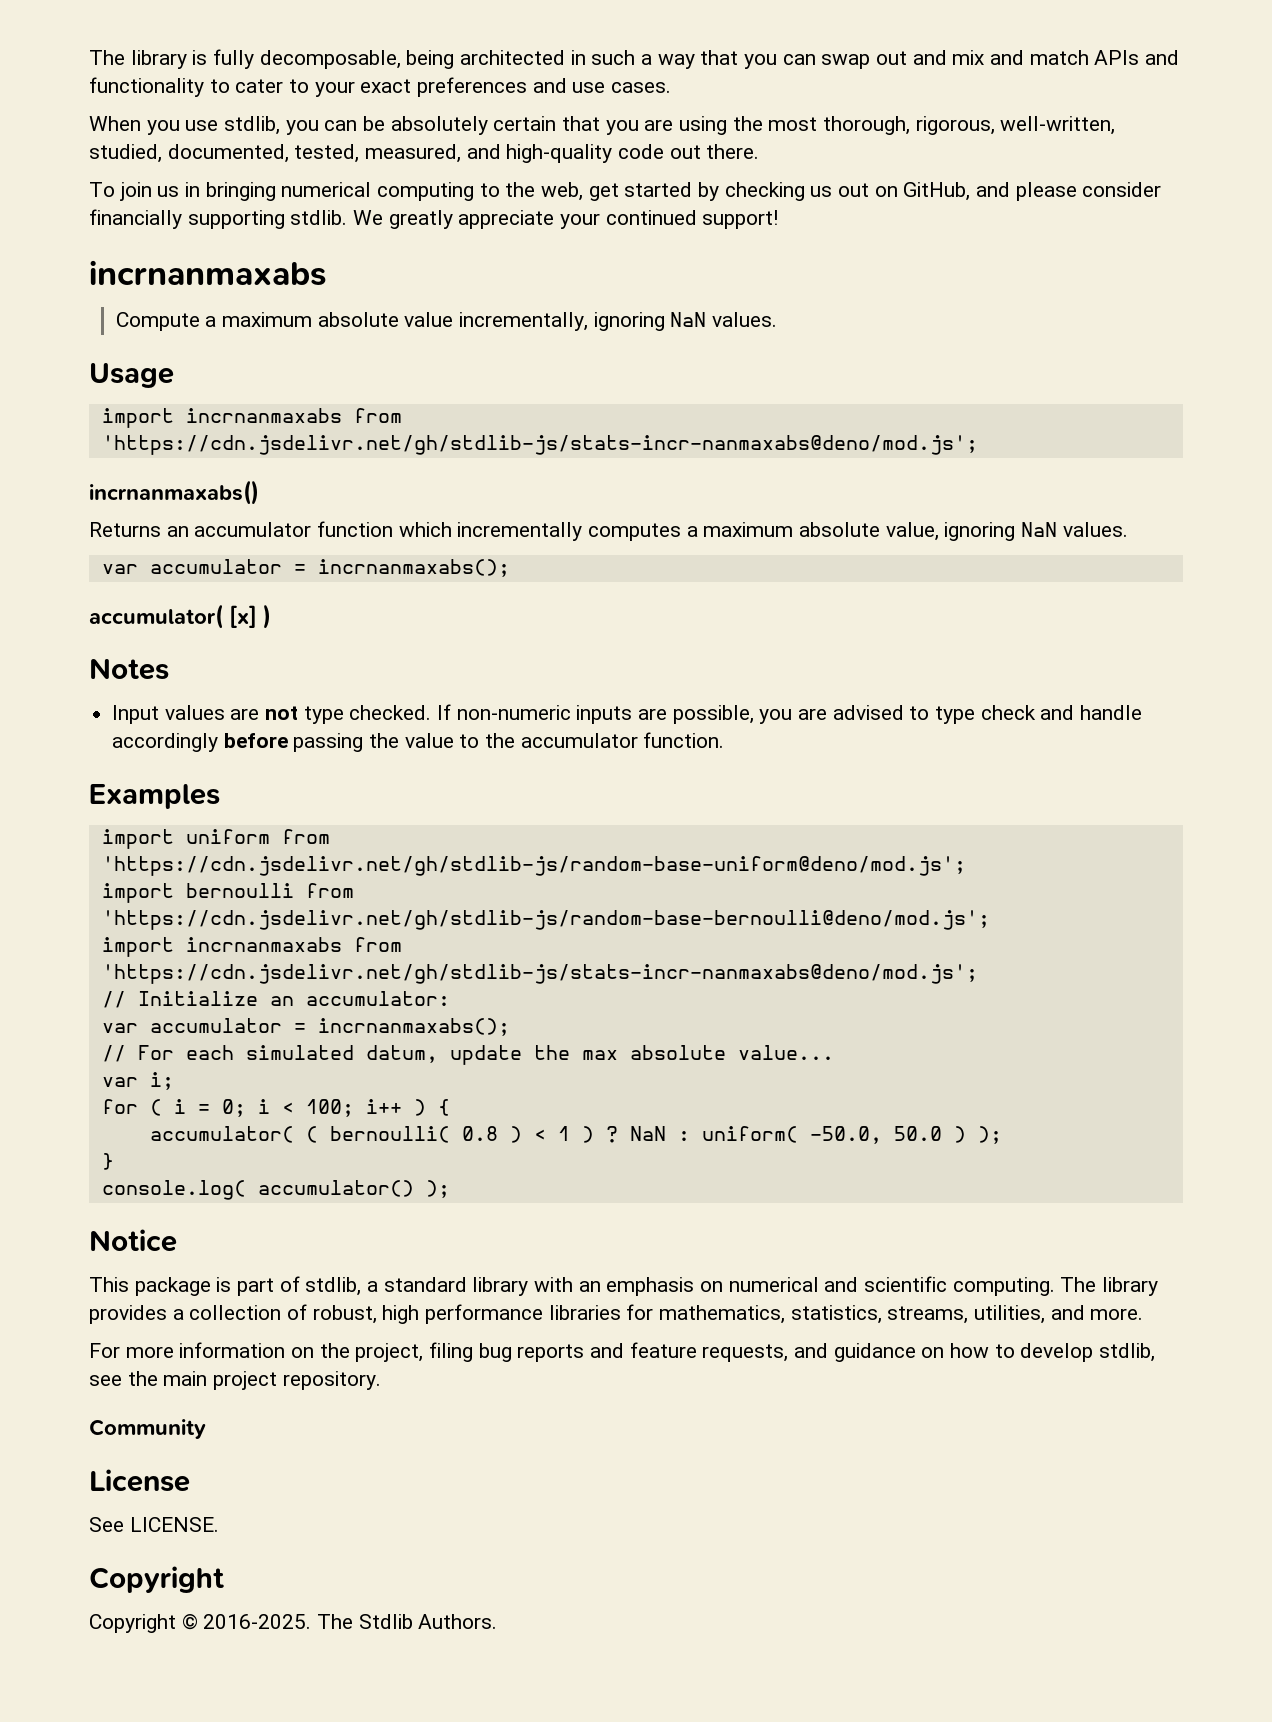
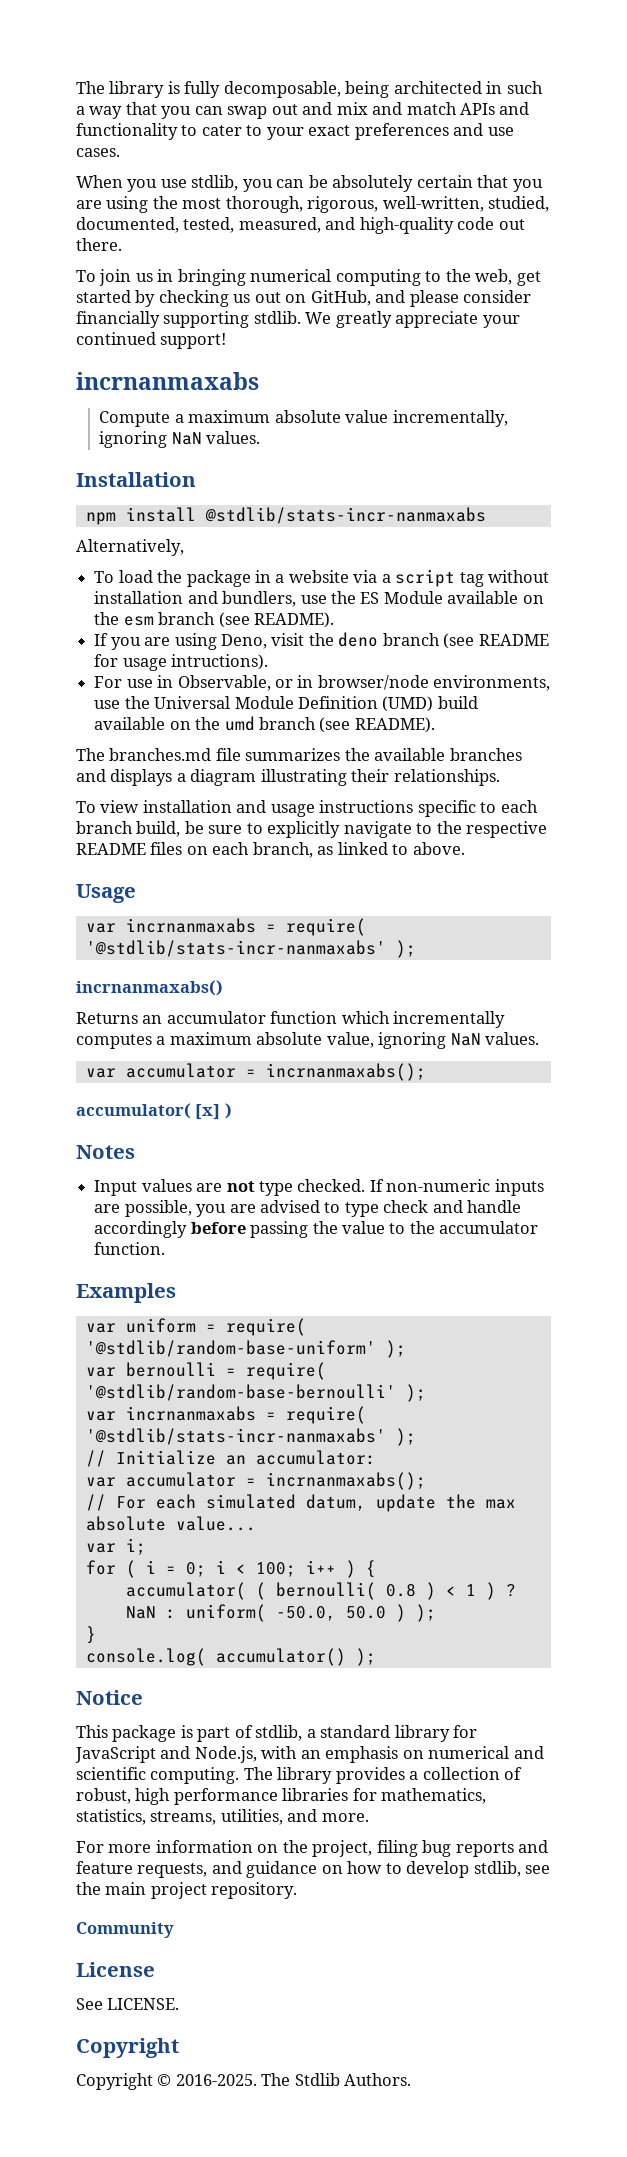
+ Installation
+ npm install @stdlib/stats-incr-nanmaxabs
+ Alternatively,
+ To load the package in a website via a script tag without installation and bundlers, use the ES Module available on the esm branch (see README).
+ If you are using Deno, visit the deno branch (see README for usage intructions).
+ For use in Observable, or in browser/node environments, use the Universal Module Definition (UMD) build available on the umd branch (see README).
+ The branches.md file summarizes the available branches and displays a diagram illustrating their relationships.
+ To view installation and usage instructions specific to each branch build, be sure to explicitly navigate to the respective README files on each branch, as linked to above.
  Usage
- import incrnanmaxabs from 'https://cdn.jsdelivr.net/gh/stdlib-js/stats-incr-nanmaxabs@deno/mod.js';
+ var incrnanmaxabs = require( '@stdlib/stats-incr-nanmaxabs' );
- import uniform from 'https://cdn.jsdelivr.net/gh/stdlib-js/random-base-uniform@deno/mod.js';
- import bernoulli from 'https://cdn.jsdelivr.net/gh/stdlib-js/random-base-bernoulli@deno/mod.js';
- import incrnanmaxabs from 'https://cdn.jsdelivr.net/gh/stdlib-js/stats-incr-nanmaxabs@deno/mod.js';
+ var uniform = require( '@stdlib/random-base-uniform' );
+ var bernoulli = require( '@stdlib/random-base-bernoulli' );
+ var incrnanmaxabs = require( '@stdlib/stats-incr-nanmaxabs' );
- This package is part of stdlib, a standard library with an emphasis on numerical and scientific computing.
+ This package is part of stdlib, a standard library for JavaScript and Node.js, with an emphasis on numerical and scientific computing.

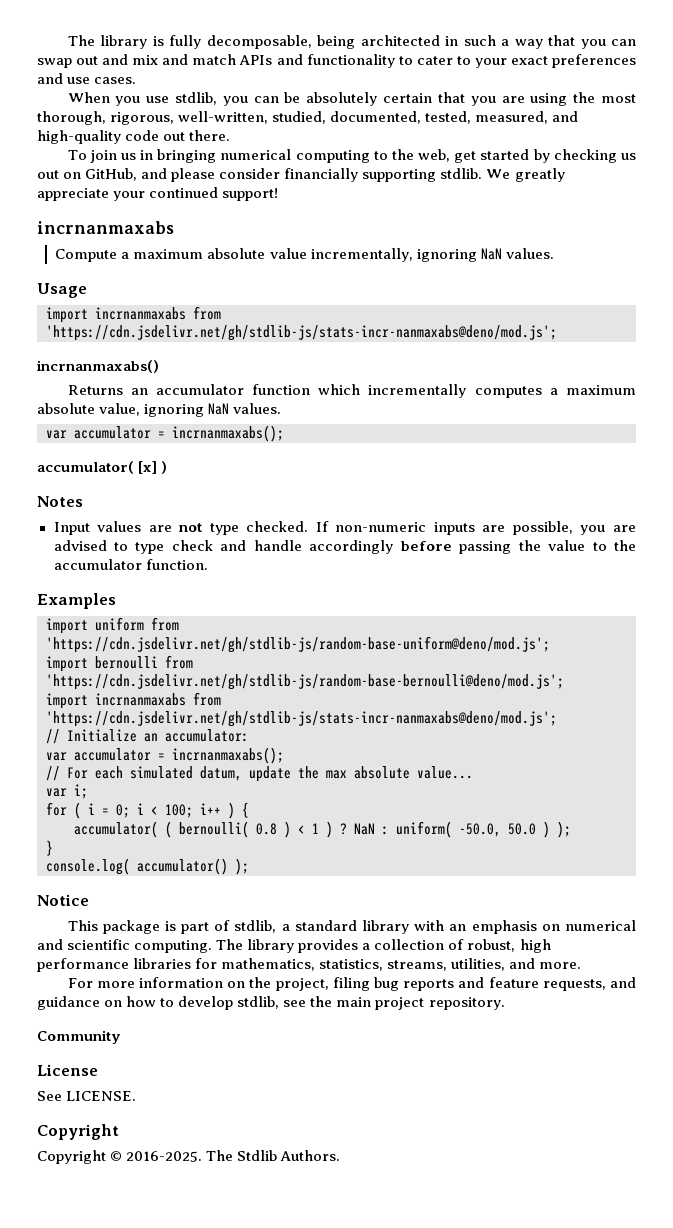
- Installation
- npm install @stdlib/stats-incr-nanmaxabs
- Alternatively,
- To load the package in a website via a script tag without installation and bundlers, use the ES Module available on the esm branch (see README).
- If you are using Deno, visit the deno branch (see README for usage intructions).
- For use in Observable, or in browser/node environments, use the Universal Module Definition (UMD) build available on the umd branch (see README).
- The branches.md file summarizes the available branches and displays a diagram illustrating their relationships.
- To view installation and usage instructions specific to each branch build, be sure to explicitly navigate to the respective README files on each branch, as linked to above.
  Usage
- var incrnanmaxabs = require( '@stdlib/stats-incr-nanmaxabs' );
+ import incrnanmaxabs from 'https://cdn.jsdelivr.net/gh/stdlib-js/stats-incr-nanmaxabs@deno/mod.js';
- var uniform = require( '@stdlib/random-base-uniform' );
- var bernoulli = require( '@stdlib/random-base-bernoulli' );
- var incrnanmaxabs = require( '@stdlib/stats-incr-nanmaxabs' );
+ import uniform from 'https://cdn.jsdelivr.net/gh/stdlib-js/random-base-uniform@deno/mod.js';
+ import bernoulli from 'https://cdn.jsdelivr.net/gh/stdlib-js/random-base-bernoulli@deno/mod.js';
+ import incrnanmaxabs from 'https://cdn.jsdelivr.net/gh/stdlib-js/stats-incr-nanmaxabs@deno/mod.js';
- This package is part of stdlib, a standard library for JavaScript and Node.js, with an emphasis on numerical and scientific computing.
+ This package is part of stdlib, a standard library with an emphasis on numerical and scientific computing.

